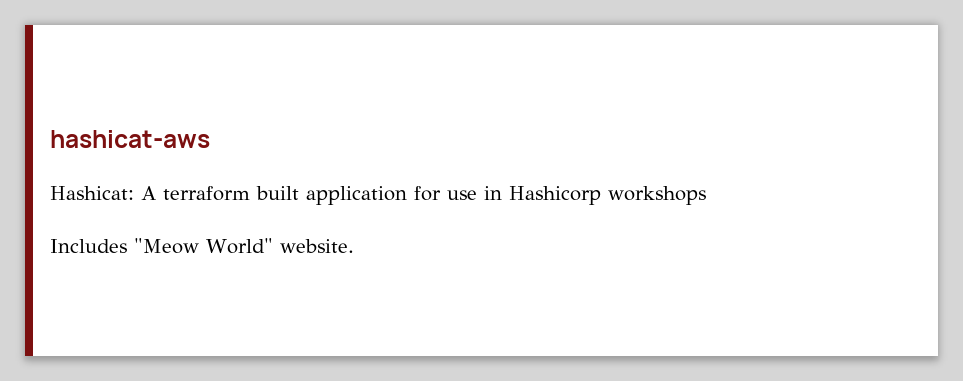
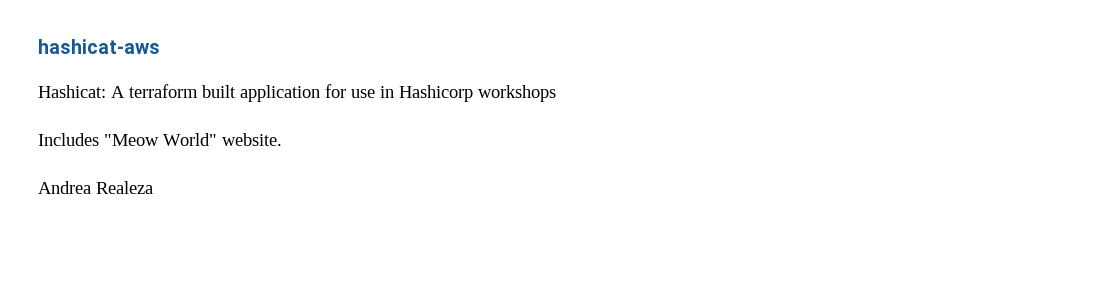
+ Andrea Realeza

